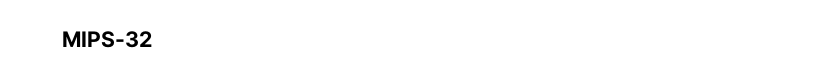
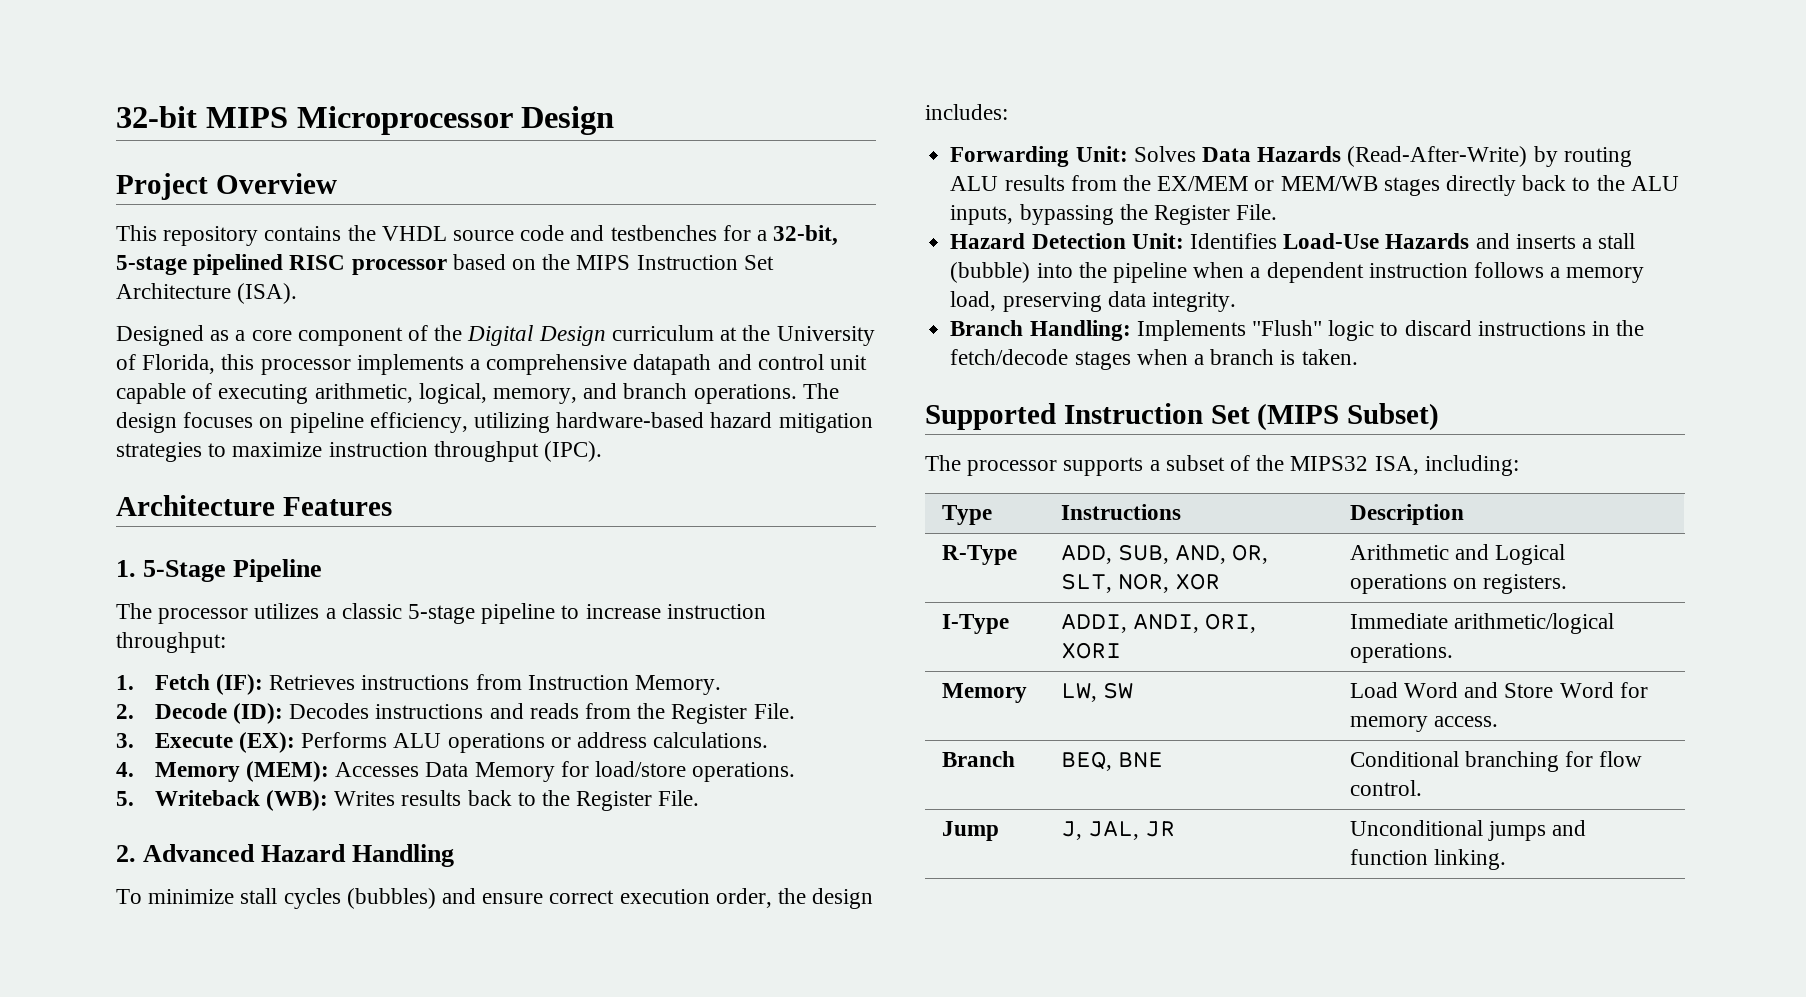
- MIPS-32
+ 32-bit MIPS Microprocessor Design
+ Project Overview
+ This repository contains the VHDL source code and testbenches for a 32-bit, 5-stage pipelined RISC processor based on the MIPS Instruction Set Architecture (ISA).
+ Designed as a core component of the Digital Design curriculum at the University of Florida, this processor implements a comprehensive datapath and control unit capable of executing arithmetic, logical, memory, and branch operations. The design focuses on pipeline efficiency, utilizing hardware-based hazard mitigation strategies to maximize instruction throughput (IPC).
+ Architecture Features
+ 1. 5-Stage Pipeline
+ The processor utilizes a classic 5-stage pipeline to increase instruction throughput:
+ 1. Fetch (IF): Retrieves instructions from Instruction Memory.
+ 2. Decode (ID): Decodes instructions and reads from the Register File.
+ 3. Execute (EX): Performs ALU operations or address calculations.
+ 4. Memory (MEM): Accesses Data Memory for load/store operations.
+ 5. Writeback (WB): Writes results back to the Register File.
+ 2. Advanced Hazard Handling
+ To minimize stall cycles (bubbles) and ensure correct execution order, the design includes:
+ Forwarding Unit: Solves Data Hazards (Read-After-Write) by routing ALU results from the EX/MEM or MEM/WB stages directly back to the ALU inputs, bypassing the Register File.
+ Hazard Detection Unit: Identifies Load-Use Hazards and inserts a stall (bubble) into the pipeline when a dependent instruction follows a memory load, preserving data integrity.
+ Branch Handling: Implements "Flush" logic to discard instructions in the fetch/decode stages when a branch is taken.
+ Supported Instruction Set (MIPS Subset)
+ The processor supports a subset of the MIPS32 ISA, including:
+ Type | Instructions | Description
+ R-Type | ADD, SUB, AND, OR, SLT, NOR, XOR | Arithmetic and Logical operations on registers.
+ I-Type | ADDI, ANDI, ORI, XORI | Immediate arithmetic/logical operations.
+ Memory | LW, SW | Load Word and Store Word for memory access.
+ Branch | BEQ, BNE | Conditional branching for flow control.
+ Jump | J, JAL, JR | Unconditional jumps and function linking.

